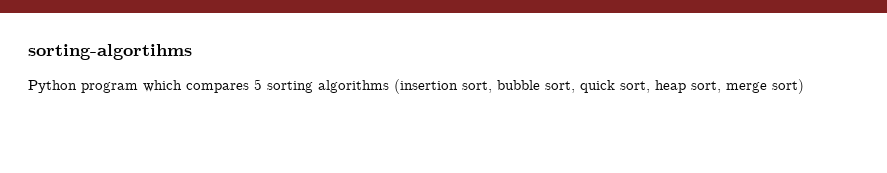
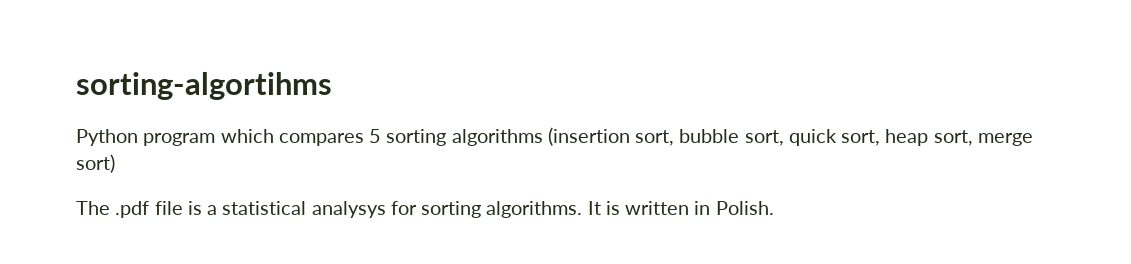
+ The .pdf file is a statistical analysys for sorting algorithms. It is written in Polish.

